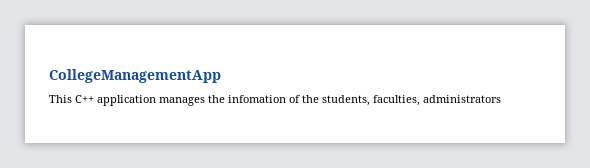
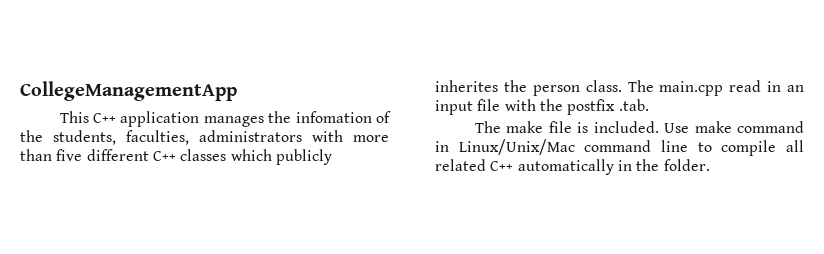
- This C++ application manages the infomation of the students, faculties, administrators
+ This C++ application manages the infomation of the students, faculties, administrators with more than five different C++ classes which publicly inherites the person class. The main.cpp read in an input file with the postfix .tab.
+ The make file is included. Use make command in Linux/Unix/Mac command line to compile all related C++ automatically in the folder.

